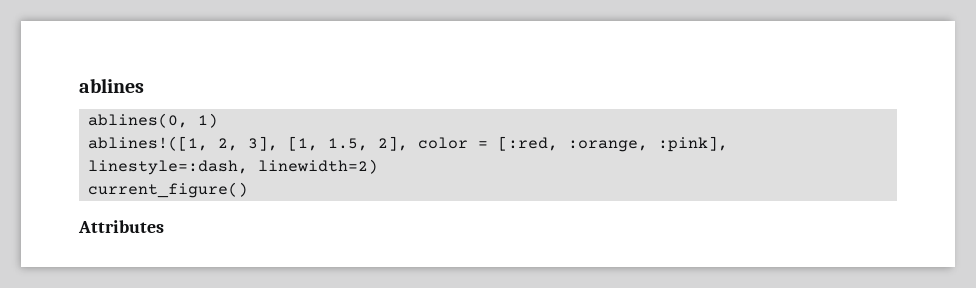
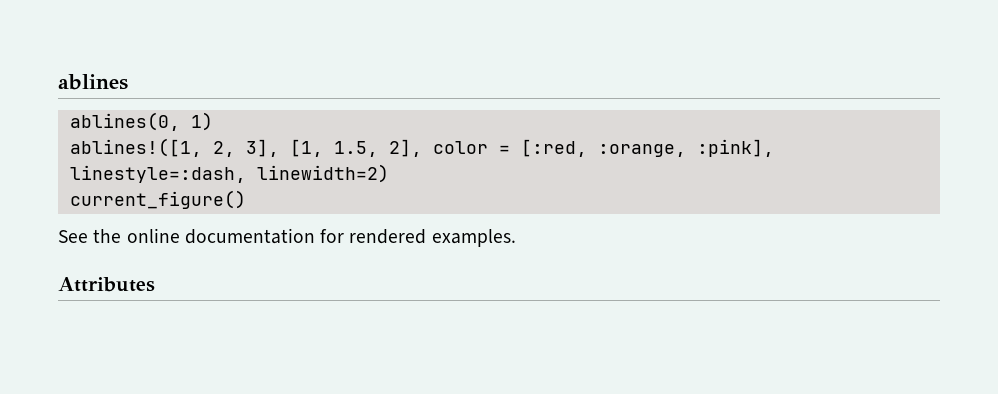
+ See the online documentation for rendered examples.

